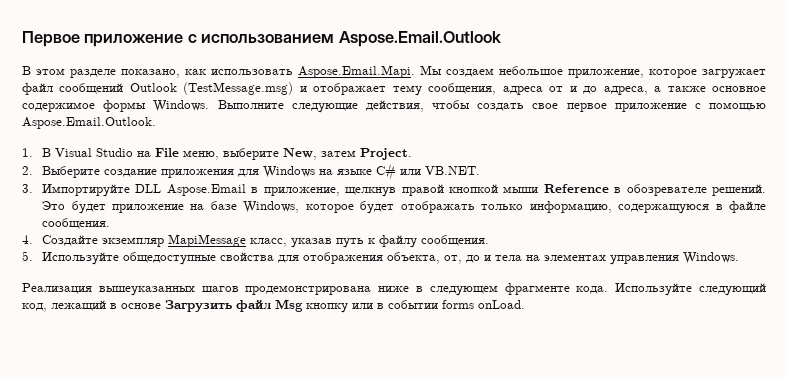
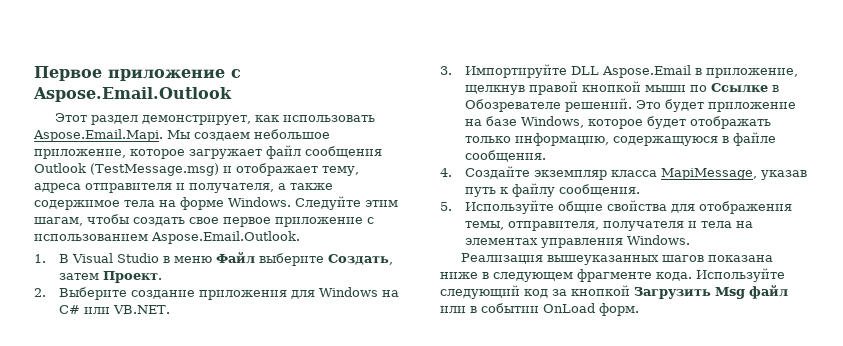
- Первое приложение с использованием Aspose.Email.Outlook
+ Первое приложение с Aspose.Email.Outlook
- В этом разделе показано, как использовать Aspose.Email.Mapi. Мы создаем небольшое приложение, которое загружает файл сообщений Outlook (TestMessage.msg) и отображает тему сообщения, адреса от и до адреса, а также основное содержимое формы Windows. Выполните следующие действия, чтобы создать свое первое приложение с помощью Aspose.Email.Outlook.
+ Этот раздел демонстрирует, как использовать Aspose.Email.Mapi. Мы создаем небольшое приложение, которое загружает файл сообщения Outlook (TestMessage.msg) и отображает тему, адреса отправителя и получателя, а также содержимое тела на форме Windows. Следуйте этим шагам, чтобы создать свое первое приложение с использованием Aspose.Email.Outlook.
- 1. В Visual Studio на File меню, выберите New, затем Project.
+ 1. В Visual Studio в меню Файл выберите Создать, затем Проект.
- 2. Выберите создание приложения для Windows на языке C# или VB.NET.
+ 2. Выберите создание приложения для Windows на C# или VB.NET.
- 3. Импортируйте DLL Aspose.Email в приложение, щелкнув правой кнопкой мыши Reference в обозревателе решений.
+ 3. Импортируйте DLL Aspose.Email в приложение, щелкнув правой кнопкой мыши по Ссылке в Обозревателе решений.
- 4. Создайте экземпляр MapiMessage класс, указав путь к файлу сообщения.
+ 4. Создайте экземпляр класса MapiMessage, указав путь к файлу сообщения.
- 5. Используйте общедоступные свойства для отображения объекта, от, до и тела на элементах управления Windows.
+ 5. Используйте общие свойства для отображения темы, отправителя, получателя и тела на элементах управления Windows.
- Реализация вышеуказанных шагов продемонстрирована ниже в следующем фрагменте кода.
+ Реализация вышеуказанных шагов показана ниже в следующем фрагменте кода.
- Используйте следующий код, лежащий в основе Загрузить файл Msg кнопку или в событии forms onLoad.
+ Используйте следующий код за кнопкой Загрузить Msg файл или в событии OnLoad форм.

